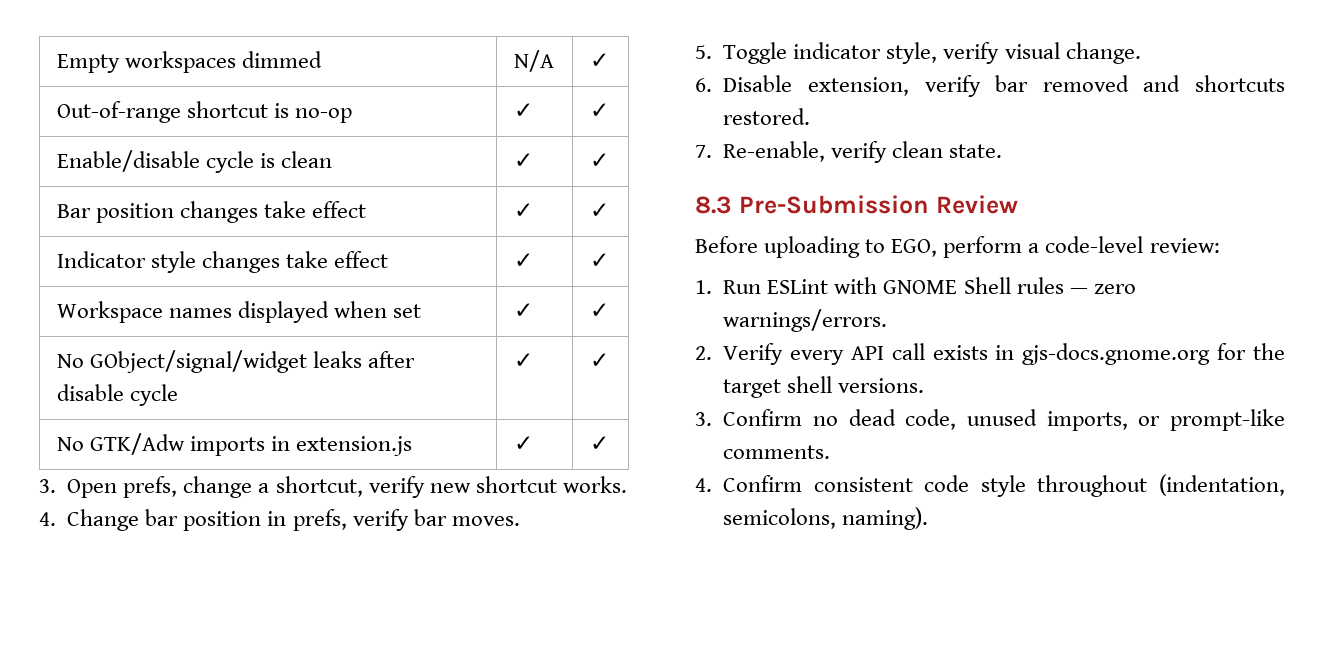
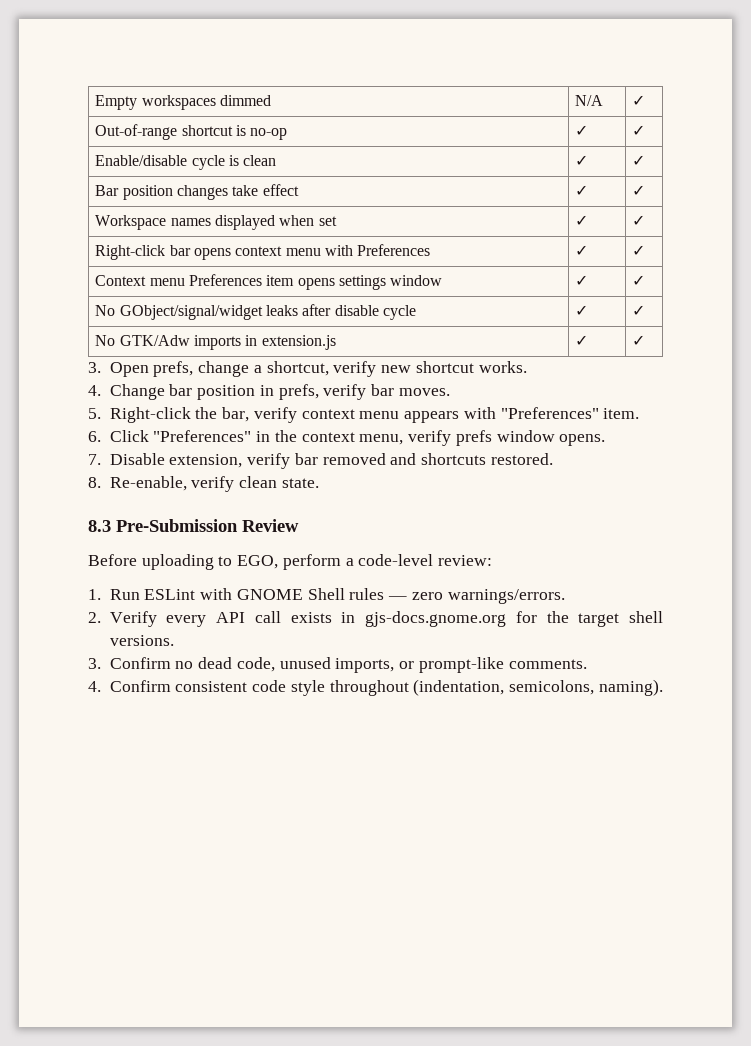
- Indicator style changes take effect | ✓ | ✓
  Workspace names displayed when set | ✓ | ✓
+ Right-click bar opens context menu with Preferences | ✓ | ✓
+ Context menu Preferences item opens settings window | ✓ | ✓
- 5. Toggle indicator style, verify visual change.
- 6. Disable extension, verify bar removed and shortcuts restored.
+ 5. Right-click the bar, verify context menu appears with "Preferences" item.
+ 6. Click "Preferences" in the context menu, verify prefs window opens.
+ 7. Disable extension, verify bar removed and shortcuts restored.
- 7. Re-enable, verify clean state.
+ 8. Re-enable, verify clean state.

